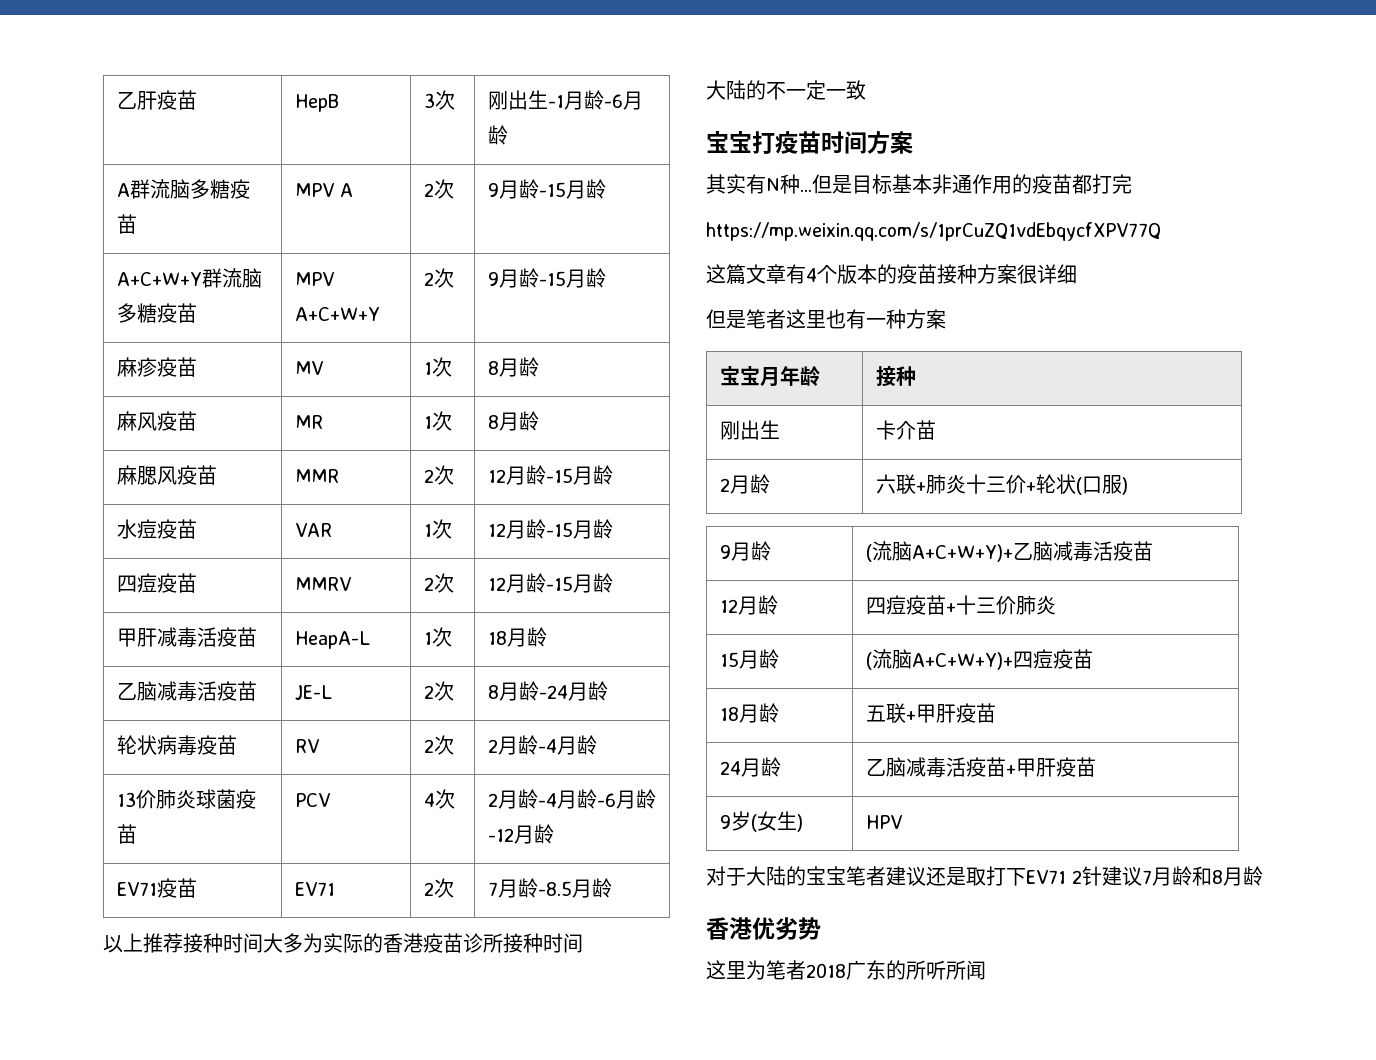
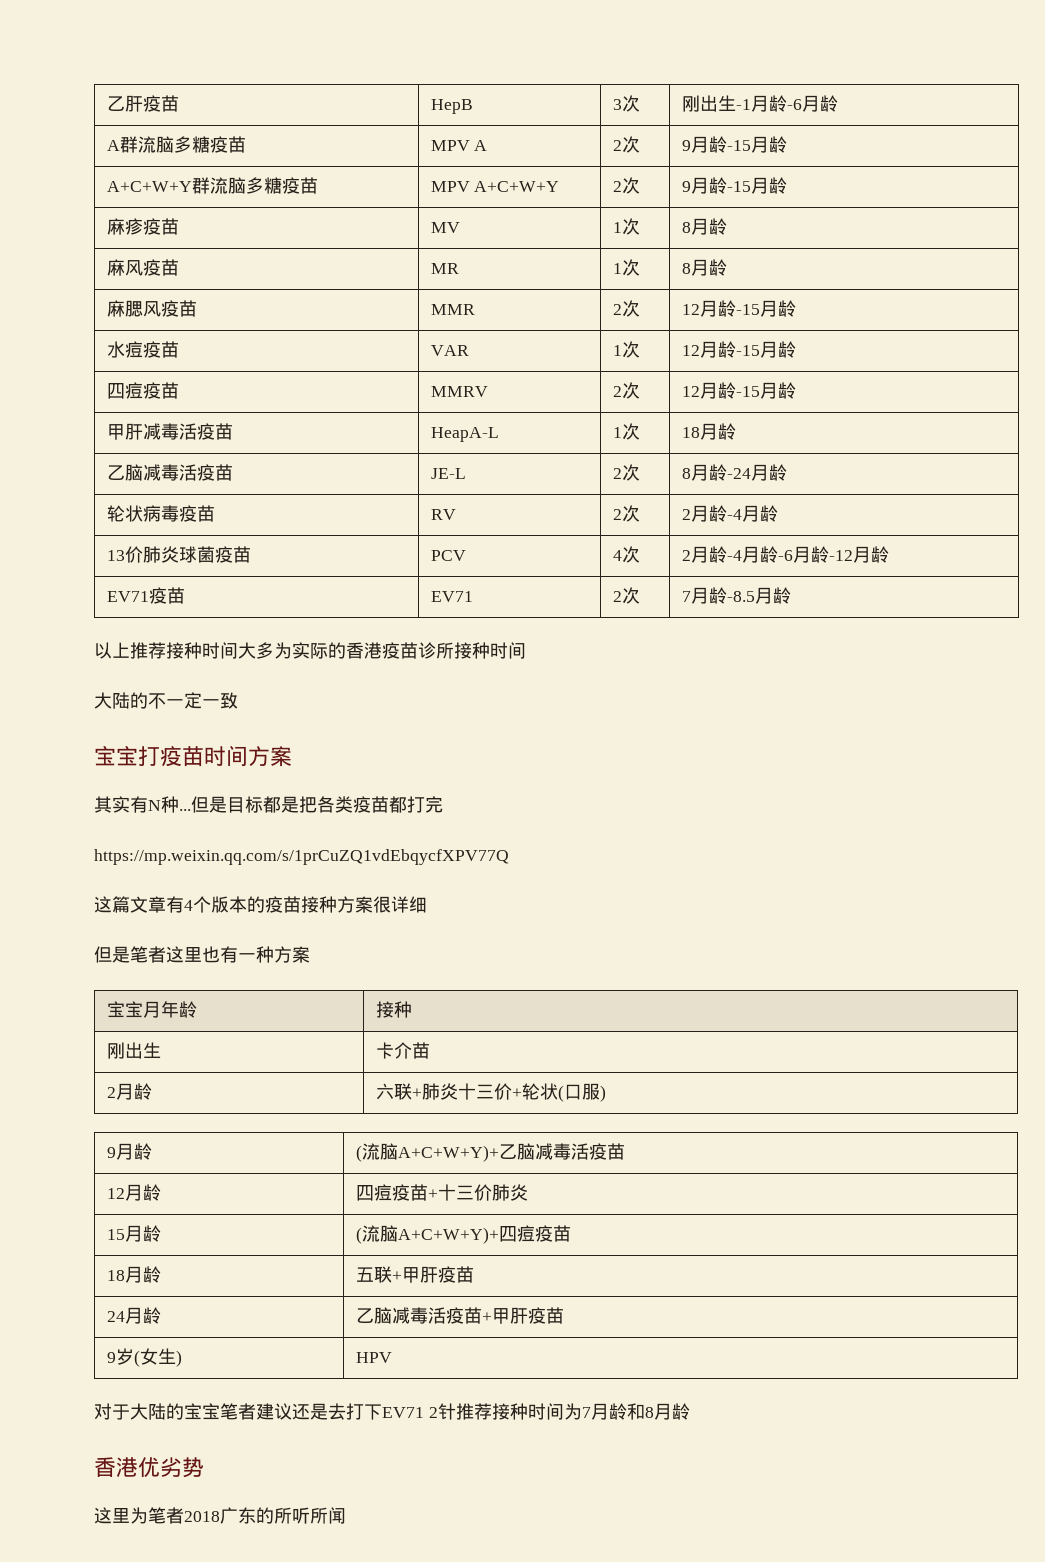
- 但是目标基本非通作用的疫苗都打完
+ 但是目标都是把各类疫苗都打完
- 对于大陆的宝宝笔者建议还是取打下EV71 2针建议7月龄和8月龄
+ 对于大陆的宝宝笔者建议还是去打下EV71 2针推荐接种时间为7月龄和8月龄

